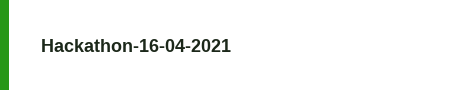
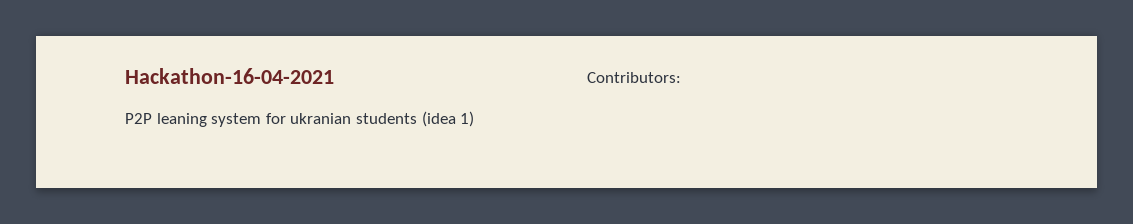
+ P2P leaning system for ukranian students (idea 1) Contributors:

